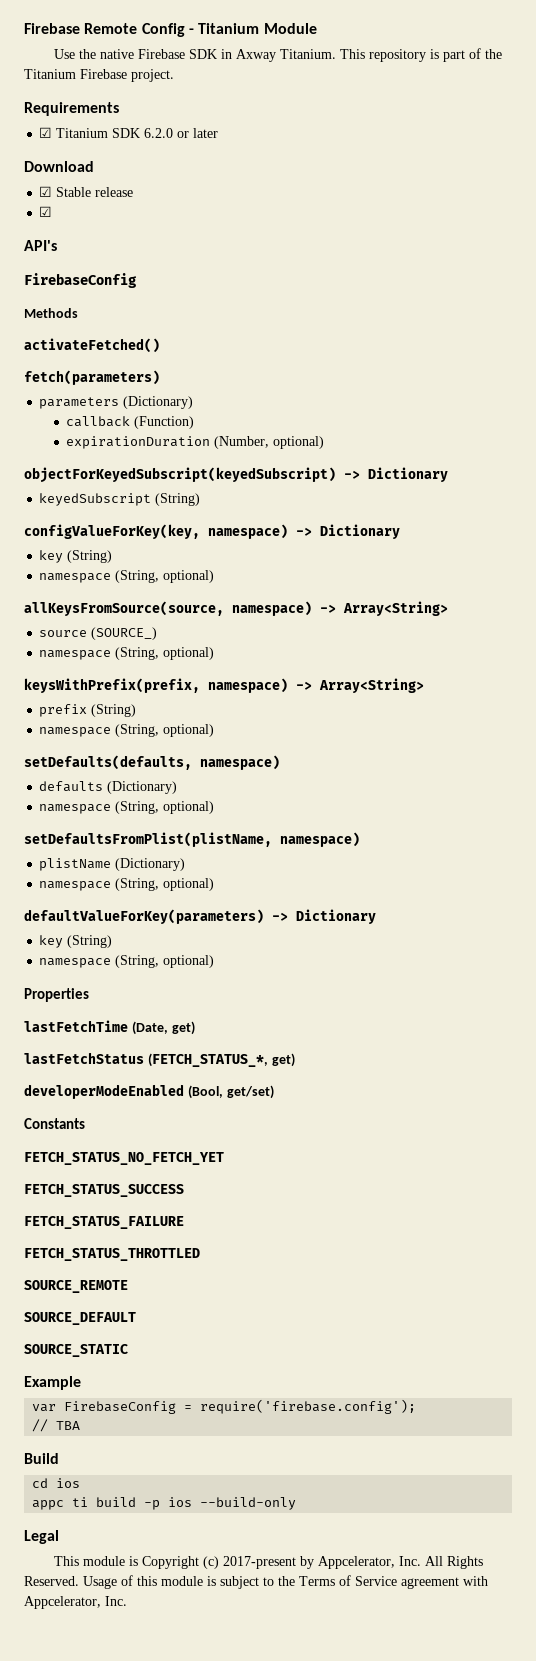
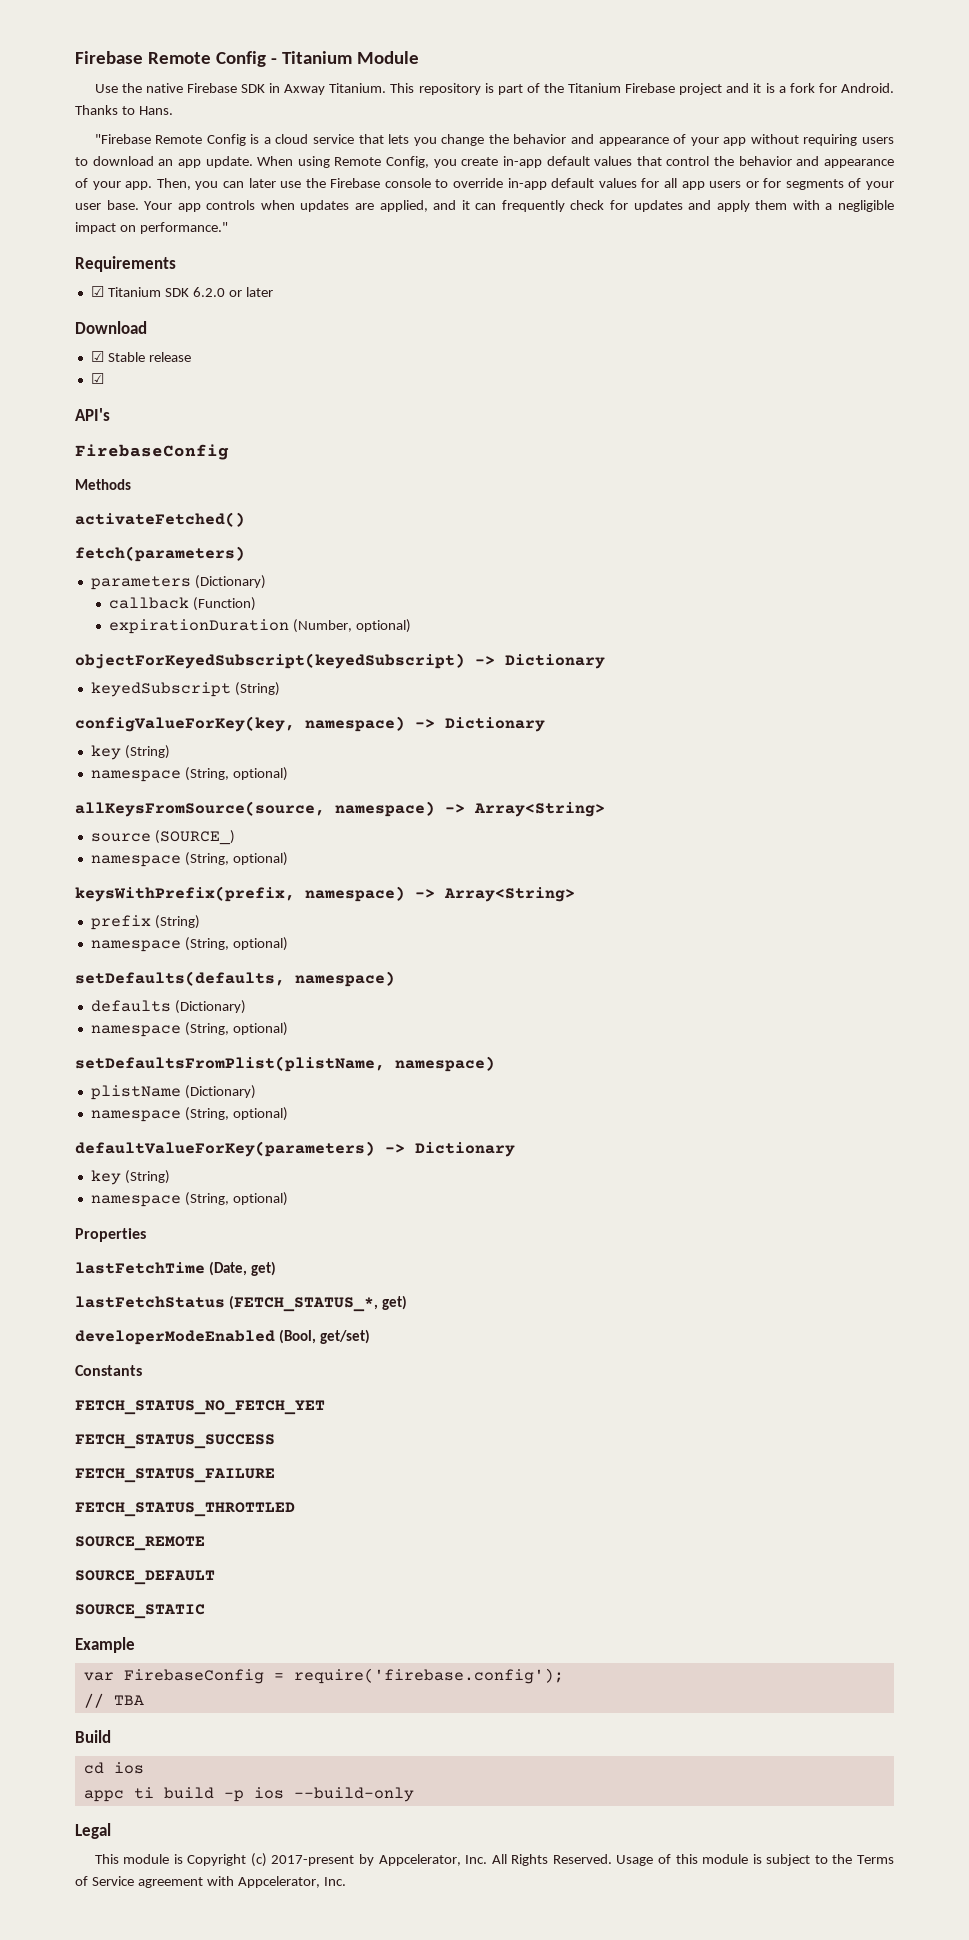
- This repository is part of the Titanium Firebase project.
+ This repository is part of the Titanium Firebase project and it is a fork for Android. Thanks to Hans.
+ "Firebase Remote Config is a cloud service that lets you change the behavior and appearance of your app without requiring users to download an app update. When using Remote Config, you create in-app default values that control the behavior and appearance of your app. Then, you can later use the Firebase console to override in-app default values for all app users or for segments of your user base. Your app controls when updates are applied, and it can frequently check for updates and apply them with a negligible impact on performance."

